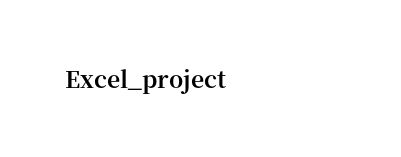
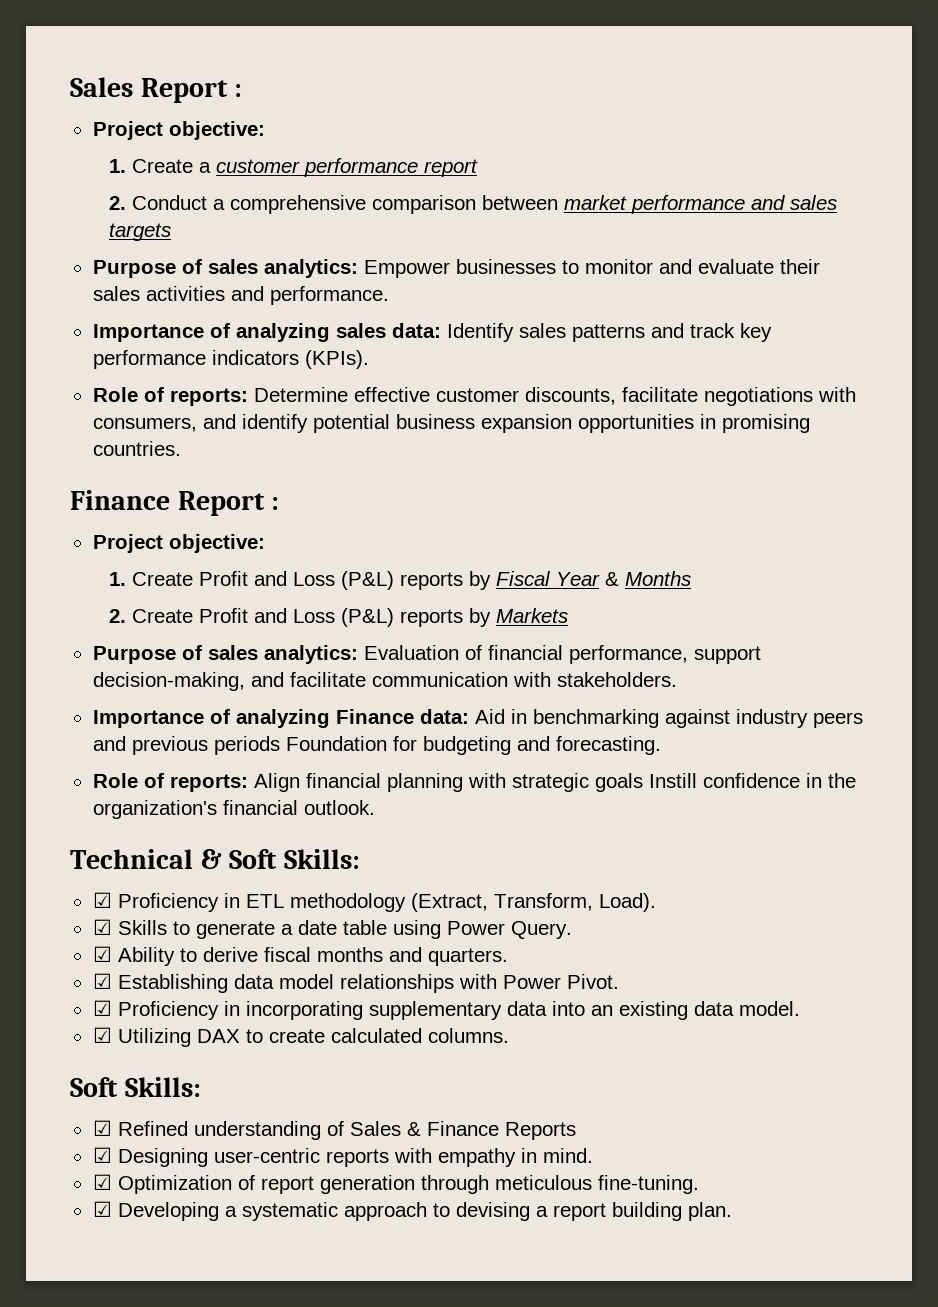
- Excel_project
+ Sales Report :
+ Project objective:
+ 1. Create a customer performance report
+ 2. Conduct a comprehensive comparison between market performance and sales targets
+ Purpose of sales analytics: Empower businesses to monitor and evaluate their sales activities and performance.
+ Importance of analyzing sales data: Identify sales patterns and track key performance indicators (KPIs).
+ Role of reports: Determine effective customer discounts, facilitate negotiations with consumers, and identify potential business expansion opportunities in promising countries.
+ Finance Report :
+ Project objective:
+ 1. Create Profit and Loss (P&L) reports by Fiscal Year & Months
+ 2. Create Profit and Loss (P&L) reports by Markets
+ Purpose of sales analytics: Evaluation of financial performance, support decision-making, and facilitate communication with stakeholders.
+ Importance of analyzing Finance data: Aid in benchmarking against industry peers and previous periods Foundation for budgeting and forecasting.
+ Role of reports: Align financial planning with strategic goals Instill confidence in the organization's financial outlook.
+ Technical & Soft Skills:
+ ☑ Proficiency in ETL methodology (Extract, Transform, Load).
+ ☑ Skills to generate a date table using Power Query.
+ ☑ Ability to derive fiscal months and quarters.
+ ☑ Establishing data model relationships with Power Pivot.
+ ☑ Proficiency in incorporating supplementary data into an existing data model.
+ ☑ Utilizing DAX to create calculated columns.
+ Soft Skills:
+ ☑ Refined understanding of Sales & Finance Reports
+ ☑ Designing user-centric reports with empathy in mind.
+ ☑ Optimization of report generation through meticulous fine-tuning.
+ ☑ Developing a systematic approach to devising a report building plan.

